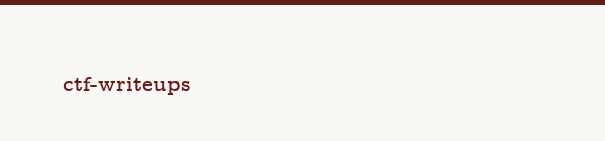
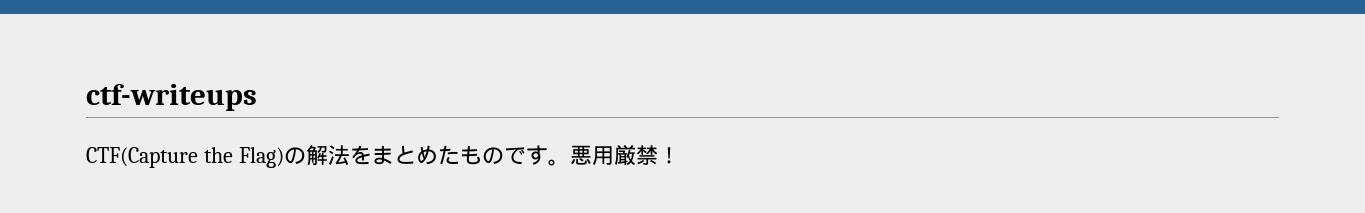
+ CTF(Capture the Flag)の解法をまとめたものです。悪用厳禁！

